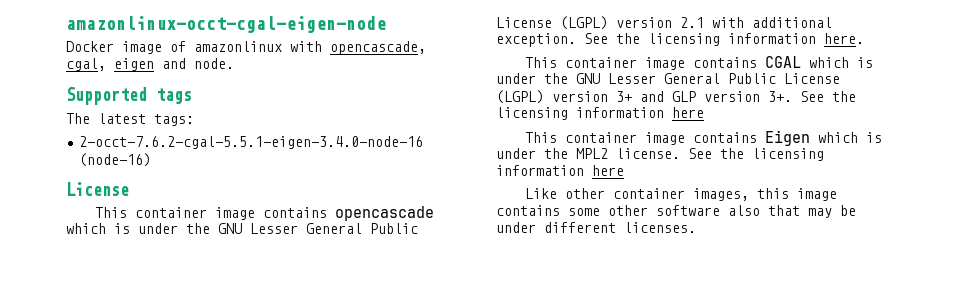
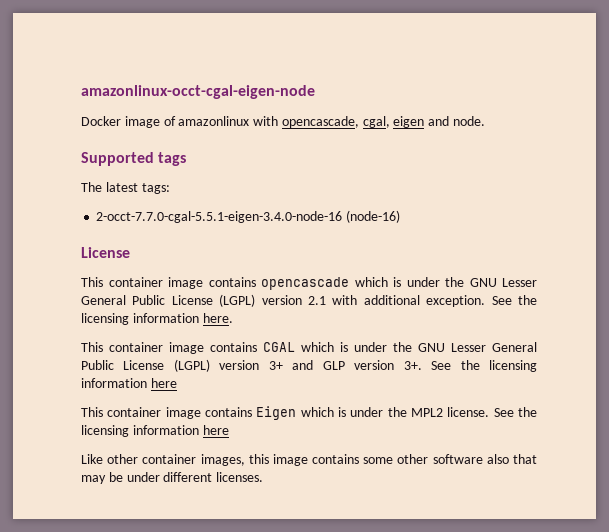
- 2-occt-7.6.2-cgal-5.5.1-eigen-3.4.0-node-16 (node-16)
+ 2-occt-7.7.0-cgal-5.5.1-eigen-3.4.0-node-16 (node-16)

